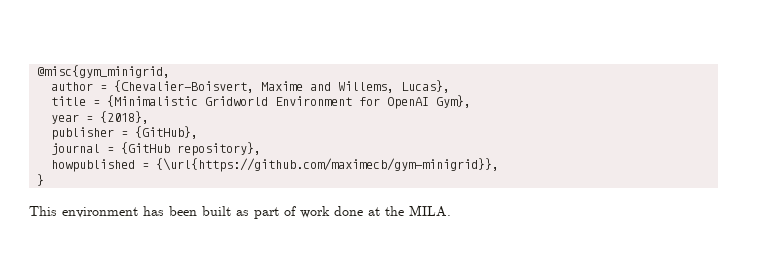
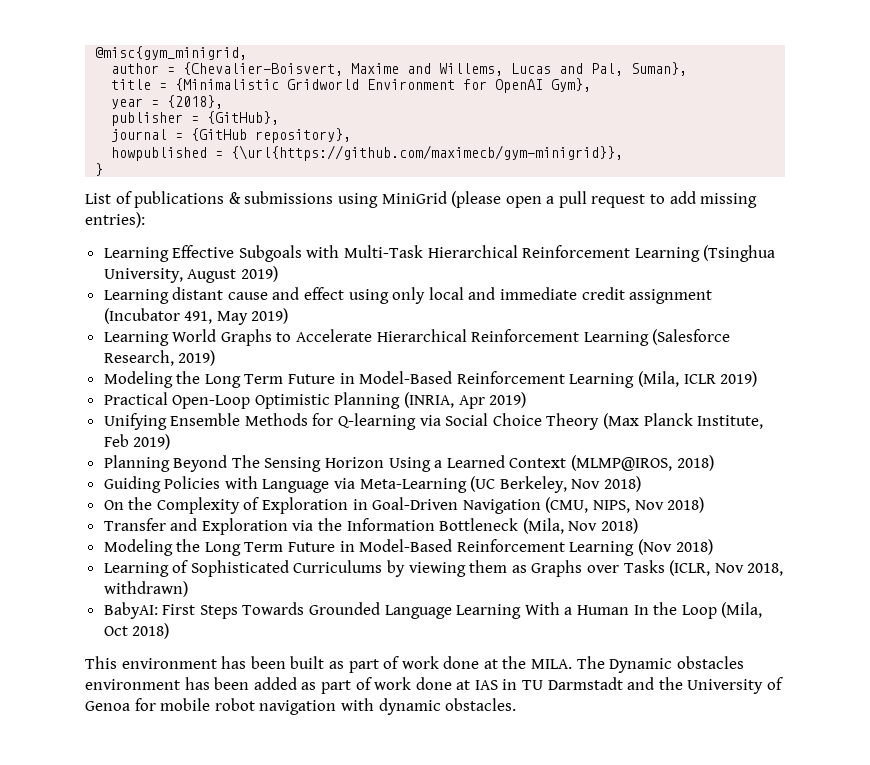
- author = {Chevalier-Boisvert, Maxime and Willems, Lucas},
+ author = {Chevalier-Boisvert, Maxime and Willems, Lucas and Pal, Suman},
+ List of publications & submissions using MiniGrid (please open a pull request to add missing entries):
+ Learning Effective Subgoals with Multi-Task Hierarchical Reinforcement Learning (Tsinghua University, August 2019)
+ Learning distant cause and effect using only local and immediate credit assignment (Incubator 491, May 2019)
+ Learning World Graphs to Accelerate Hierarchical Reinforcement Learning (Salesforce Research, 2019)
+ Modeling the Long Term Future in Model-Based Reinforcement Learning (Mila, ICLR 2019)
+ Practical Open-Loop Optimistic Planning (INRIA, Apr 2019)
+ Unifying Ensemble Methods for Q-learning via Social Choice Theory (Max Planck Institute, Feb 2019)
+ Planning Beyond The Sensing Horizon Using a Learned Context (MLMP@IROS, 2018)
+ Guiding Policies with Language via Meta-Learning (UC Berkeley, Nov 2018)
+ On the Complexity of Exploration in Goal-Driven Navigation (CMU, NIPS, Nov 2018)
+ Transfer and Exploration via the Information Bottleneck (Mila, Nov 2018)
+ Modeling the Long Term Future in Model-Based Reinforcement Learning (Nov 2018)
+ Learning of Sophisticated Curriculums by viewing them as Graphs over Tasks (ICLR, Nov 2018, withdrawn)
+ BabyAI: First Steps Towards Grounded Language Learning With a Human In the Loop (Mila, Oct 2018)
+ The Dynamic obstacles environment has been added as part of work done at IAS in TU Darmstadt and the University of Genoa for mobile robot navigation with dynamic obstacles.

